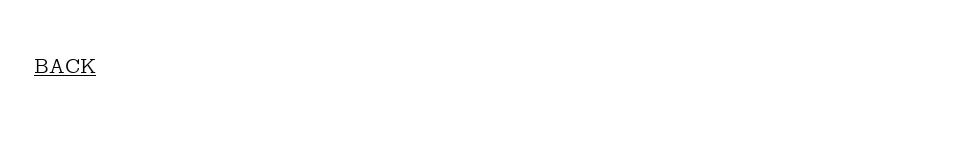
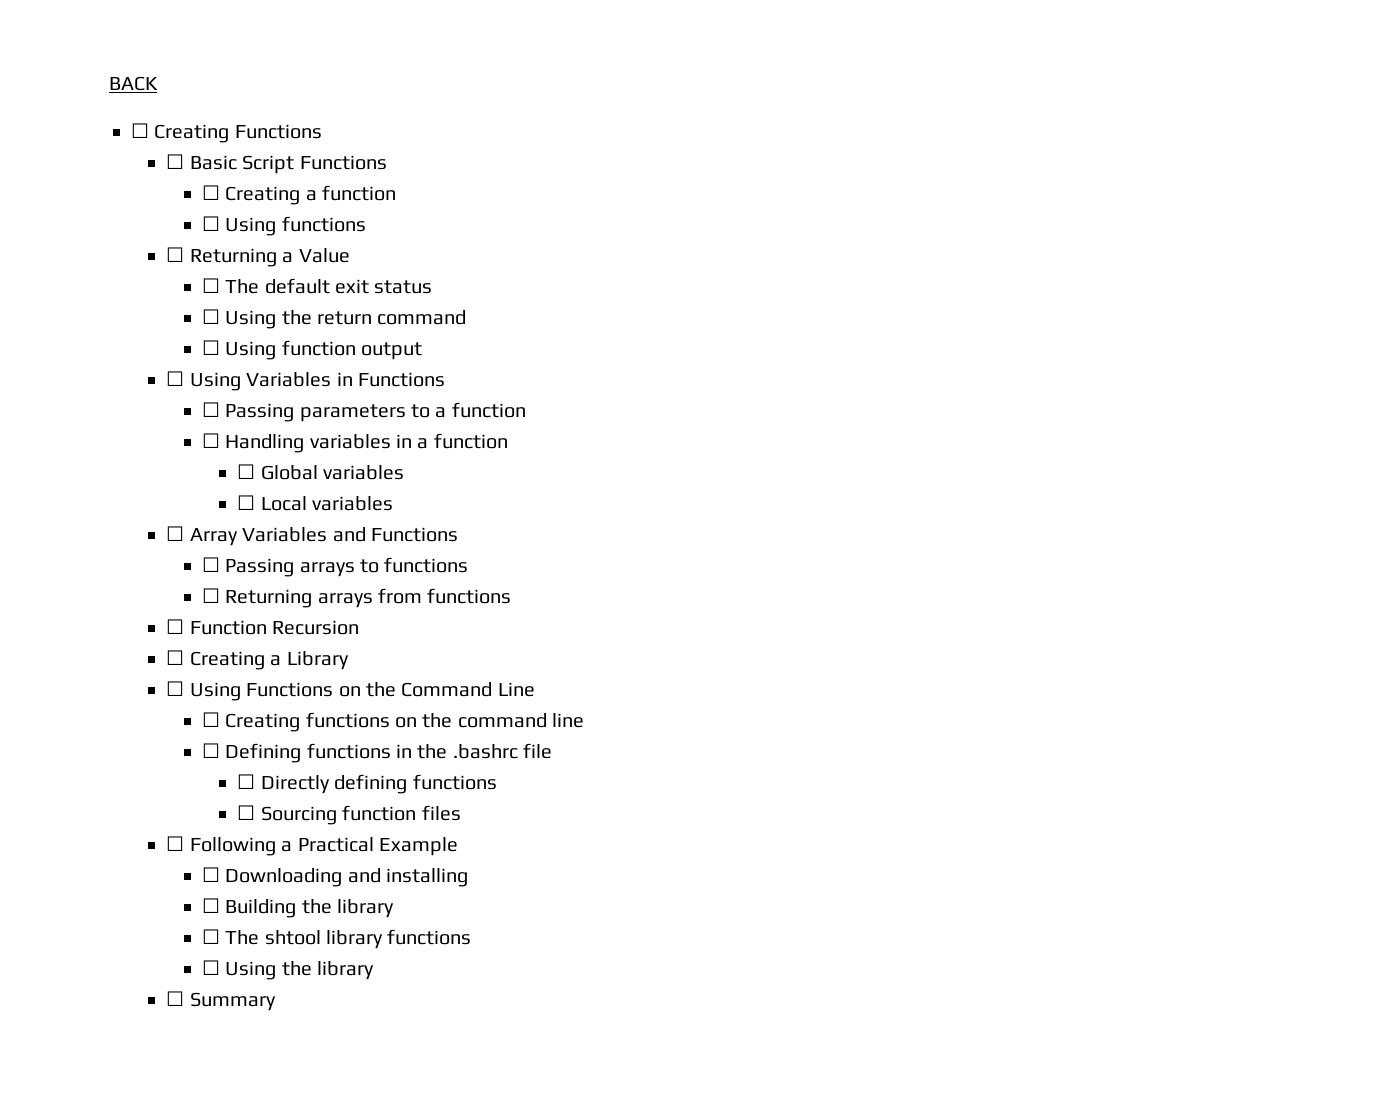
+ ☐ Creating Functions
+ ☐ Basic Script Functions
+ ☐ Creating a function
+ ☐ Using functions
+ ☐ Returning a Value
+ ☐ The default exit status
+ ☐ Using the return command
+ ☐ Using function output
+ ☐ Using Variables in Functions
+ ☐ Passing parameters to a function
+ ☐ Handling variables in a function
+ ☐ Global variables
+ ☐ Local variables
+ ☐ Array Variables and Functions
+ ☐ Passing arrays to functions
+ ☐ Returning arrays from functions
+ ☐ Function Recursion
+ ☐ Creating a Library
+ ☐ Using Functions on the Command Line
+ ☐ Creating functions on the command line
+ ☐ Defining functions in the .bashrc file
+ ☐ Directly defining functions
+ ☐ Sourcing function files
+ ☐ Following a Practical Example
+ ☐ Downloading and installing
+ ☐ Building the library
+ ☐ The shtool library functions
+ ☐ Using the library
+ ☐ Summary

